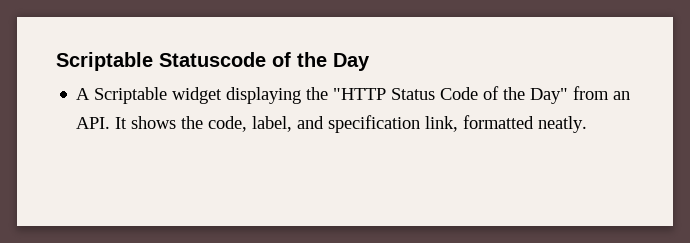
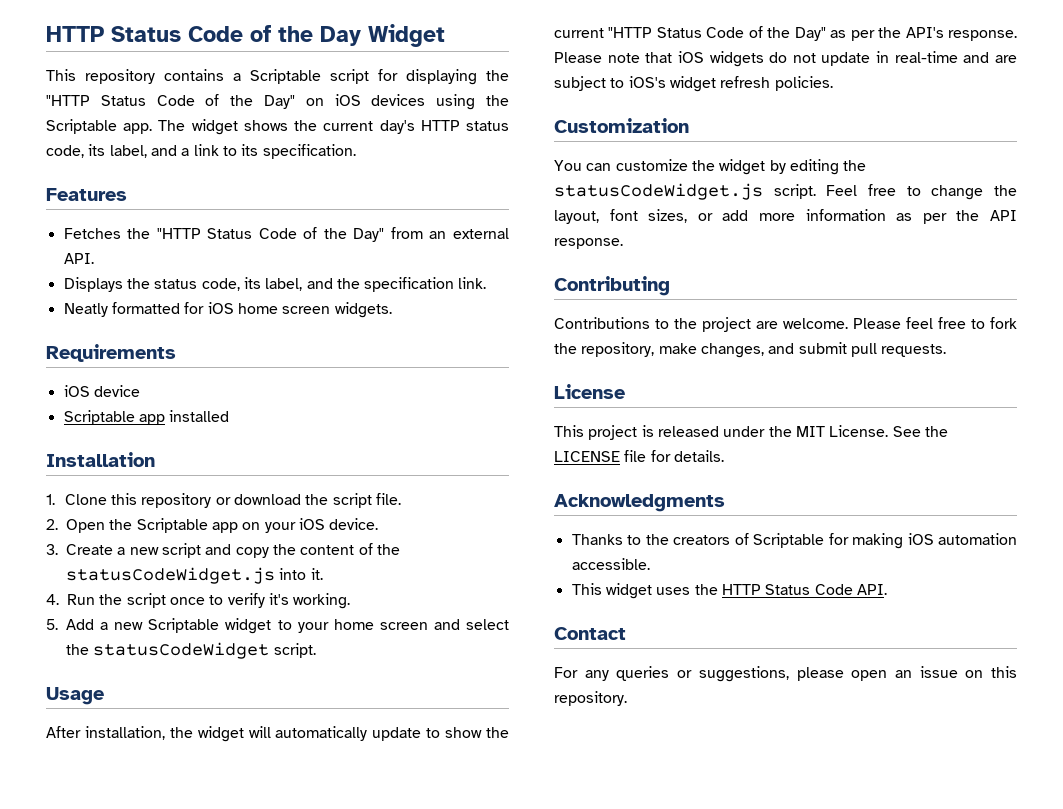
- Scriptable Statuscode of the Day
- A Scriptable widget displaying the "HTTP Status Code of the Day" from an API. It shows the code, label, and specification link, formatted neatly.
+ HTTP Status Code of the Day Widget
+ This repository contains a Scriptable script for displaying the "HTTP Status Code of the Day" on iOS devices using the Scriptable app. The widget shows the current day's HTTP status code, its label, and a link to its specification.
+ Features
+ Fetches the "HTTP Status Code of the Day" from an external API.
+ Displays the status code, its label, and the specification link.
+ Neatly formatted for iOS home screen widgets.
+ Requirements
+ iOS device
+ Scriptable app installed
+ Installation
+ 1. Clone this repository or download the script file.
+ 2. Open the Scriptable app on your iOS device.
+ 3. Create a new script and copy the content of the statusCodeWidget.js into it.
+ 4. Run the script once to verify it's working.
+ 5. Add a new Scriptable widget to your home screen and select the statusCodeWidget script.
+ Usage
+ After installation, the widget will automatically update to show the current "HTTP Status Code of the Day" as per the API's response. Please note that iOS widgets do not update in real-time and are subject to iOS's widget refresh policies.
+ Customization
+ You can customize the widget by editing the statusCodeWidget.js script. Feel free to change the layout, font sizes, or add more information as per the API response.
+ Contributing
+ Contributions to the project are welcome. Please feel free to fork the repository, make changes, and submit pull requests.
+ License
+ This project is released under the MIT License. See the LICENSE file for details.
+ Acknowledgments
+ Thanks to the creators of Scriptable for making iOS automation accessible.
+ This widget uses the HTTP Status Code API.
+ Contact
+ For any queries or suggestions, please open an issue on this repository.

